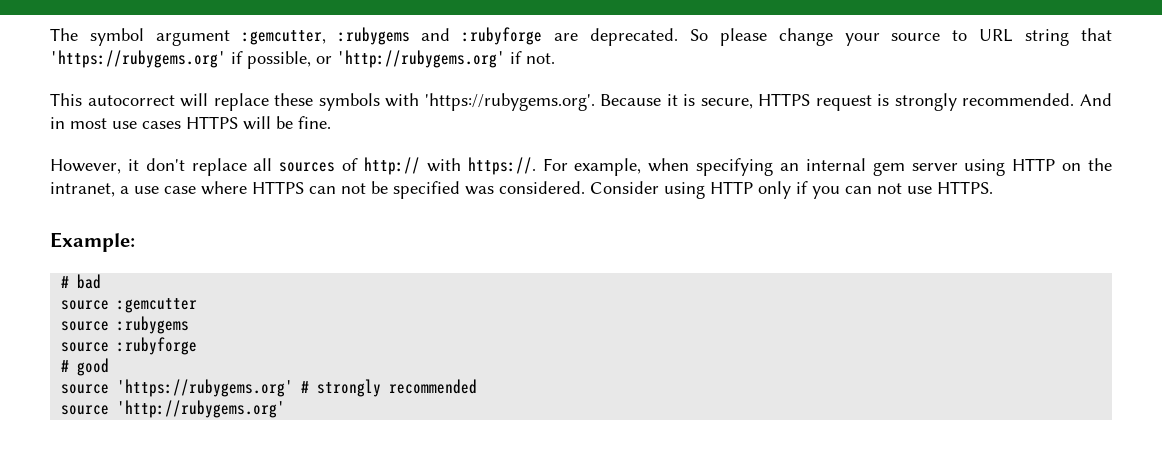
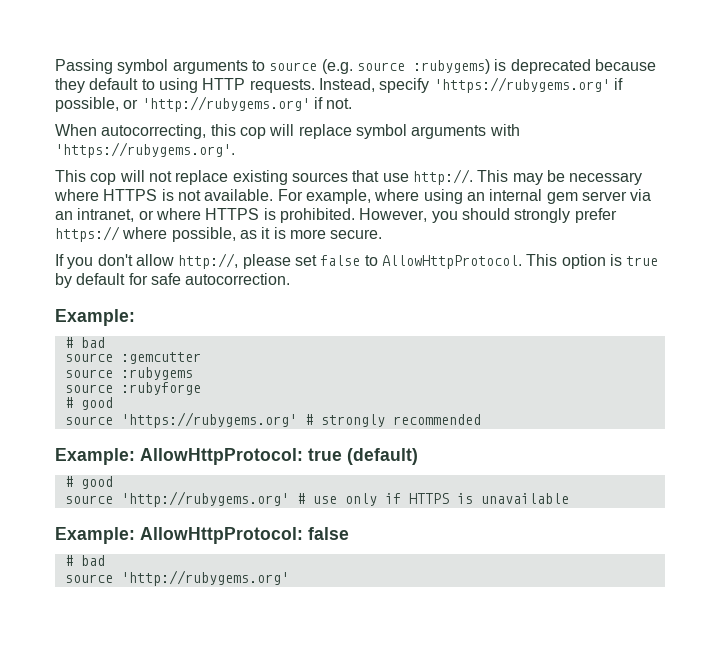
- The symbol argument :gemcutter, :rubygems and :rubyforge are deprecated. So please change your source to URL string that 'https://rubygems.org' if possible, or 'http://rubygems.org' if not.
+ Passing symbol arguments to source (e.g. source :rubygems) is deprecated because they default to using HTTP requests. Instead, specify 'https://rubygems.org' if possible, or 'http://rubygems.org' if not.
- This autocorrect will replace these symbols with 'https://rubygems.org'. Because it is secure, HTTPS request is strongly recommended. And in most use cases HTTPS will be fine.
- However, it don't replace all sources of http:// with https://. For example, when specifying an internal gem server using HTTP on the intranet, a use case where HTTPS can not be specified was considered. Consider using HTTP only if you can not use HTTPS.
+ When autocorrecting, this cop will replace symbol arguments with 'https://rubygems.org'.
+ This cop will not replace existing sources that use http://. This may be necessary where HTTPS is not available. For example, where using an internal gem server via an intranet, or where HTTPS is prohibited. However, you should strongly prefer https:// where possible, as it is more secure.
+ If you don't allow http://, please set false to AllowHttpProtocol. This option is true by default for safe autocorrection.
+ Example: AllowHttpProtocol: true (default)
+ # good
+ source 'http://rubygems.org' # use only if HTTPS is unavailable
+ Example: AllowHttpProtocol: false
+ # bad

